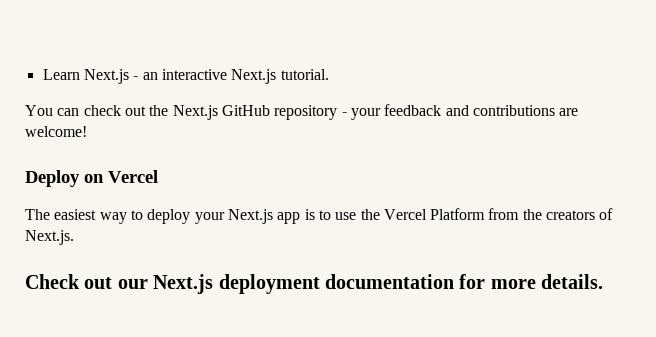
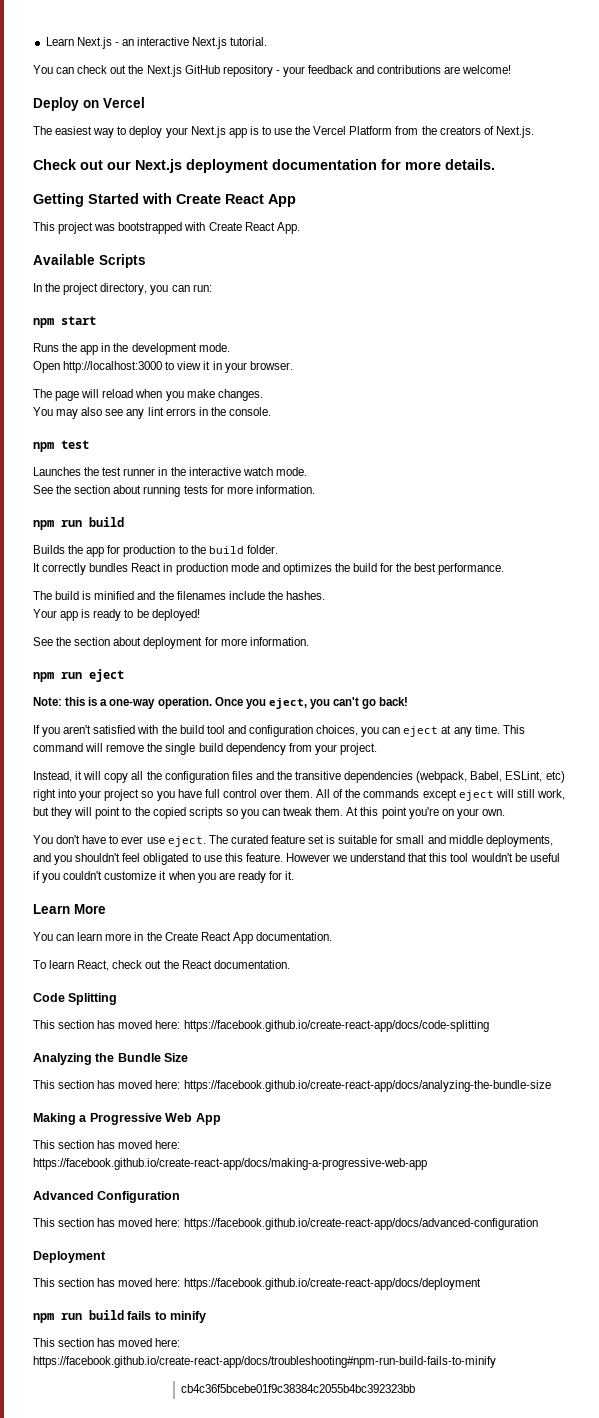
+ Getting Started with Create React App
+ This project was bootstrapped with Create React App.
+ Available Scripts
+ In the project directory, you can run:
+ npm start
+ Runs the app in the development mode.
+ Open http://localhost:3000 to view it in your browser.
+ The page will reload when you make changes.
+ You may also see any lint errors in the console.
+ npm test
+ Launches the test runner in the interactive watch mode.
+ See the section about running tests for more information.
+ npm run build
+ Builds the app for production to the build folder.
+ It correctly bundles React in production mode and optimizes the build for the best performance.
+ The build is minified and the filenames include the hashes.
+ Your app is ready to be deployed!
+ See the section about deployment for more information.
+ npm run eject
+ Note: this is a one-way operation. Once you eject, you can't go back!
+ If you aren't satisfied with the build tool and configuration choices, you can eject at any time. This command will remove the single build dependency from your project.
+ Instead, it will copy all the configuration files and the transitive dependencies (webpack, Babel, ESLint, etc) right into your project so you have full control over them. All of the commands except eject will still work, but they will point to the copied scripts so you can tweak them. At this point you're on your own.
+ You don't have to ever use eject. The curated feature set is suitable for small and middle deployments, and you shouldn't feel obligated to use this feature. However we understand that this tool wouldn't be useful if you couldn't customize it when you are ready for it.
+ Learn More
+ You can learn more in the Create React App documentation.
+ To learn React, check out the React documentation.
+ Code Splitting
+ This section has moved here: https://facebook.github.io/create-react-app/docs/code-splitting
+ Analyzing the Bundle Size
+ This section has moved here: https://facebook.github.io/create-react-app/docs/analyzing-the-bundle-size
+ Making a Progressive Web App
+ This section has moved here: https://facebook.github.io/create-react-app/docs/making-a-progressive-web-app
+ Advanced Configuration
+ This section has moved here: https://facebook.github.io/create-react-app/docs/advanced-configuration
+ Deployment
+ This section has moved here: https://facebook.github.io/create-react-app/docs/deployment
+ npm run build fails to minify
+ This section has moved here: https://facebook.github.io/create-react-app/docs/troubleshooting#npm-run-build-fails-to-minify
+ cb4c36f5bcebe01f9c38384c2055b4bc392323bb

